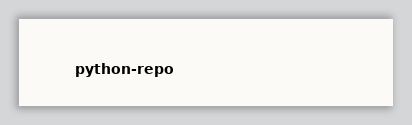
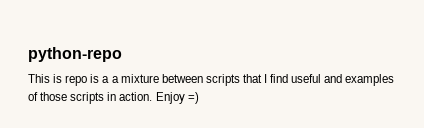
+ This is repo is a a mixture between scripts that I find useful and examples of those scripts in action. Enjoy =)

